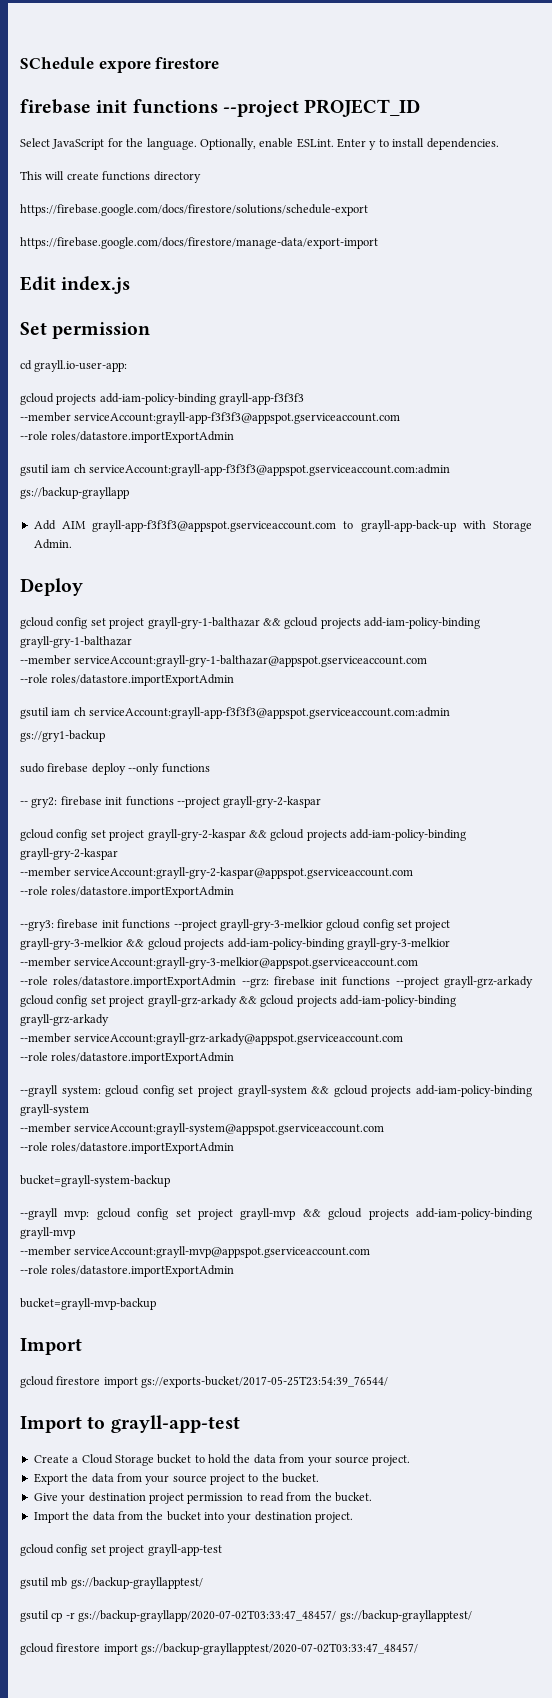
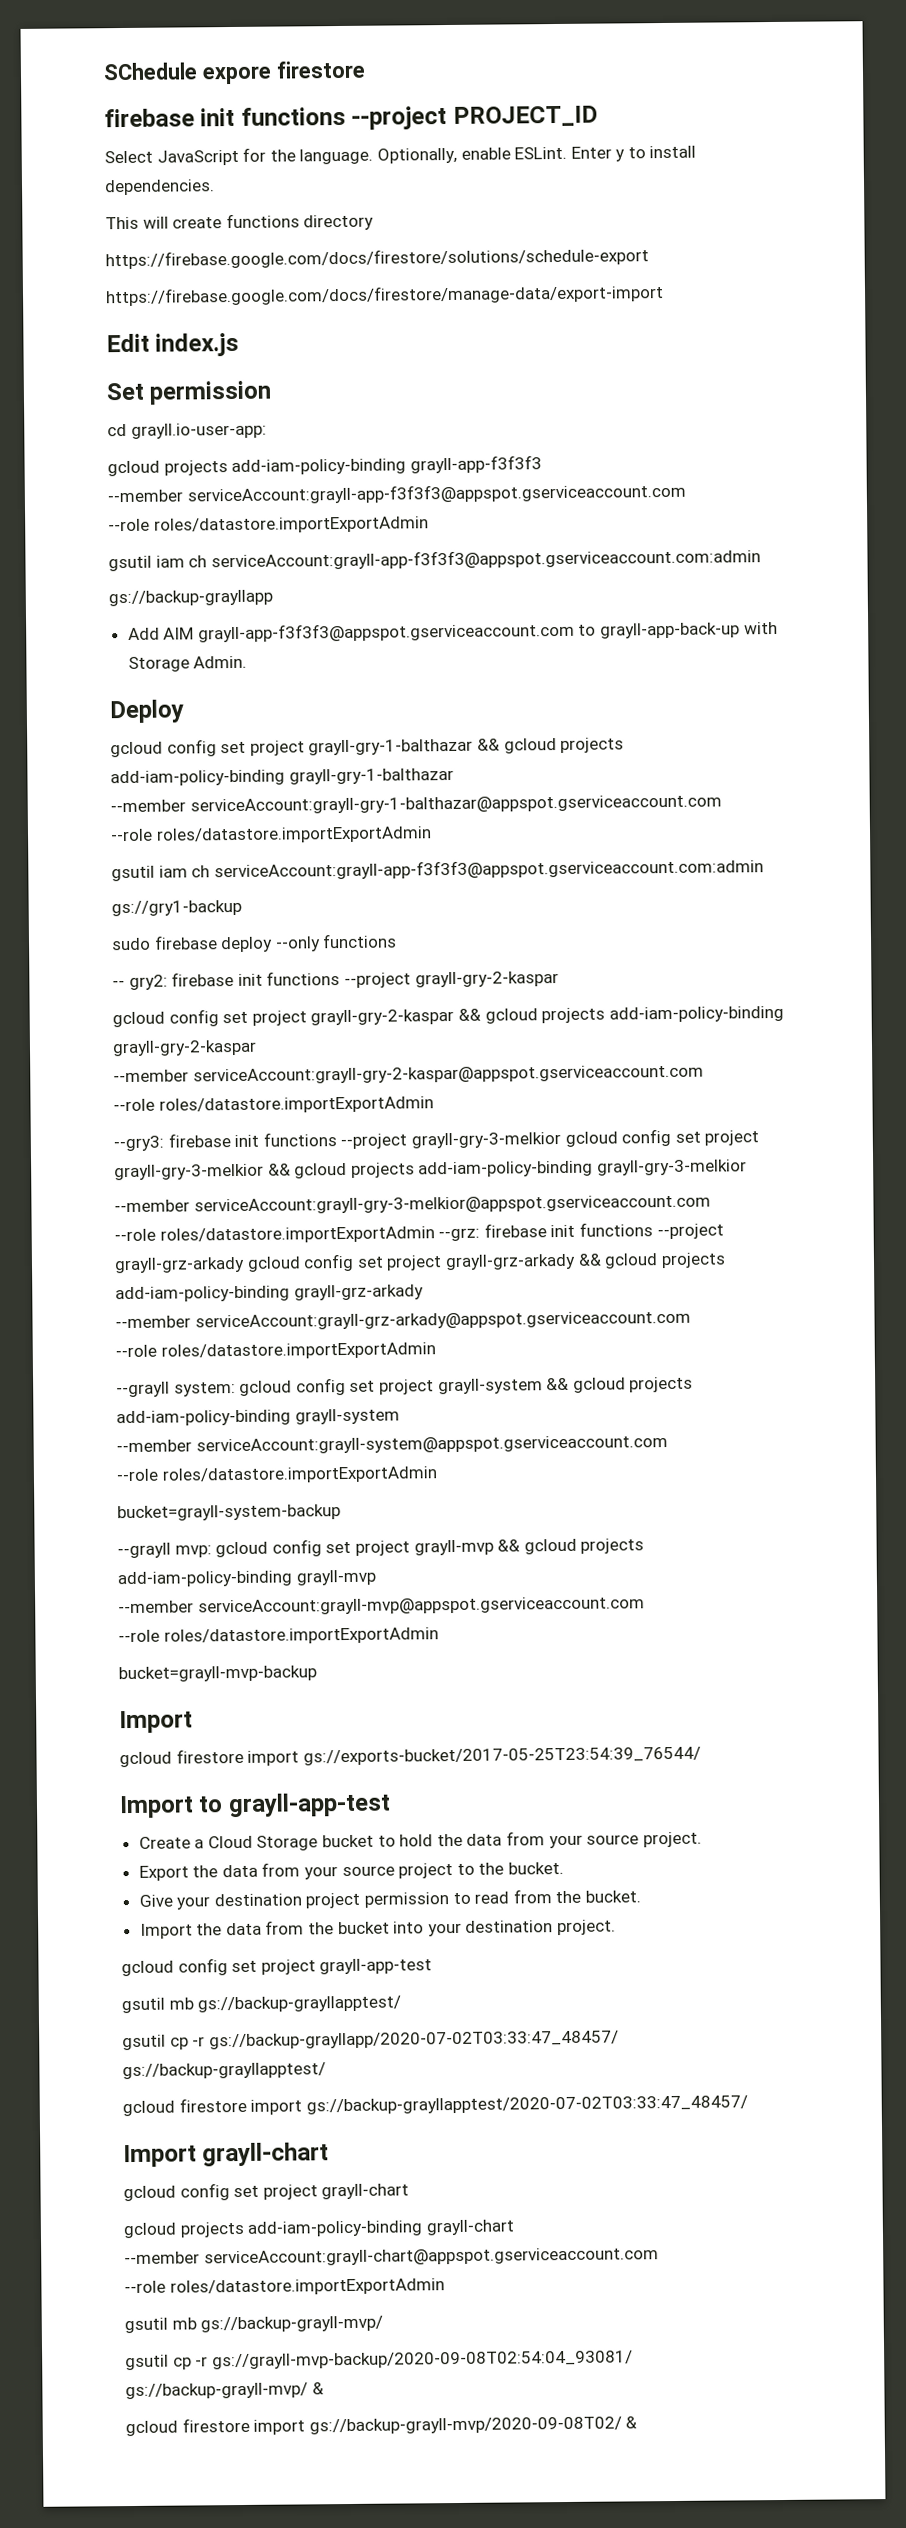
+ Import grayll-chart
+ gcloud config set project grayll-chart
+ gcloud projects add-iam-policy-binding grayll-chart
+ --member serviceAccount:grayll-chart@appspot.gserviceaccount.com
+ --role roles/datastore.importExportAdmin
+ gsutil mb gs://backup-grayll-mvp/
+ gsutil cp -r gs://grayll-mvp-backup/2020-09-08T02:54:04_93081/ gs://backup-grayll-mvp/ &
+ gcloud firestore import gs://backup-grayll-mvp/2020-09-08T02/ &

